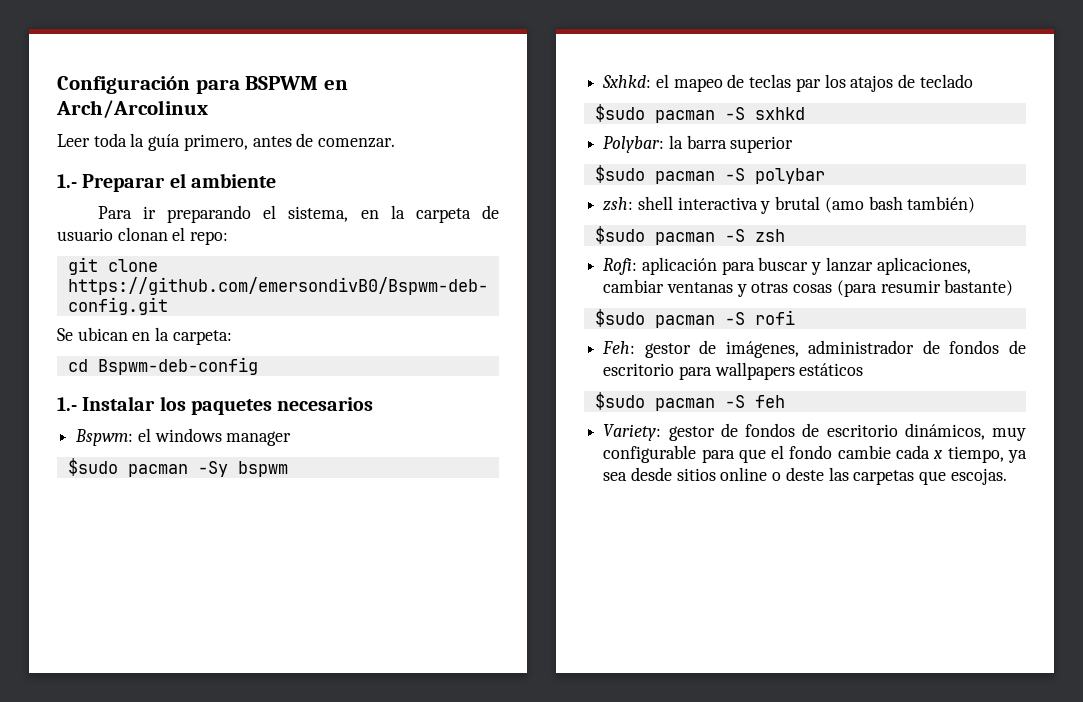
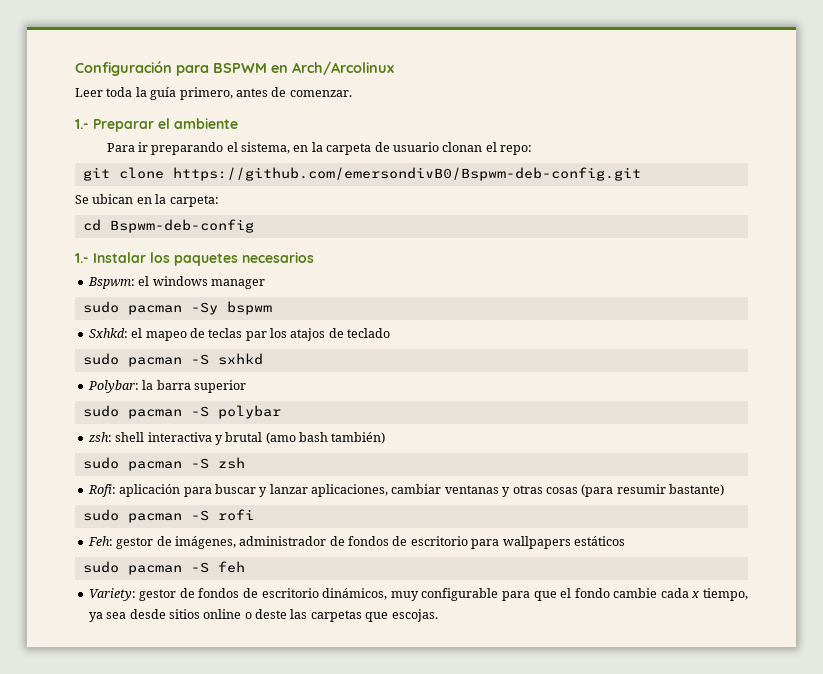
- $sudo pacman -Sy bspwm
+ sudo pacman -Sy bspwm
- $sudo pacman -S sxhkd
+ sudo pacman -S sxhkd
- $sudo pacman -S polybar
+ sudo pacman -S polybar
- $sudo pacman -S zsh
+ sudo pacman -S zsh
- $sudo pacman -S rofi
+ sudo pacman -S rofi
- $sudo pacman -S feh
+ sudo pacman -S feh

